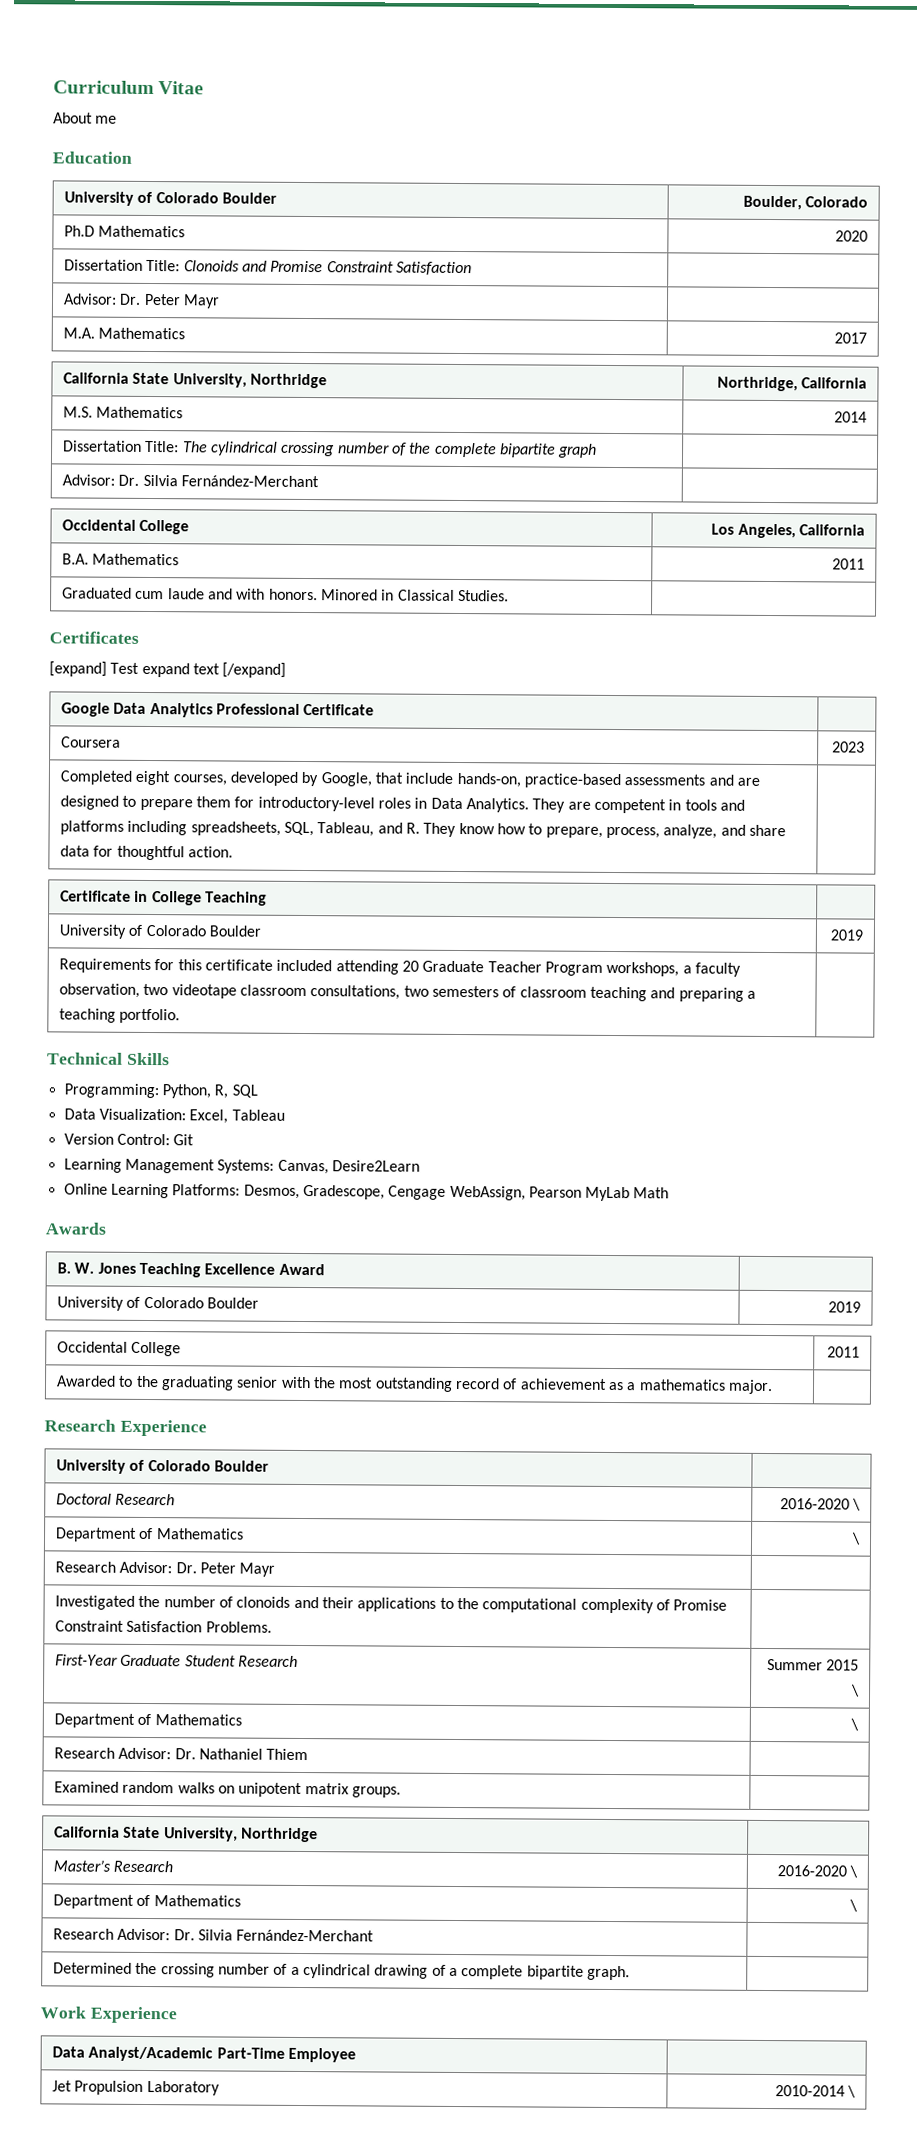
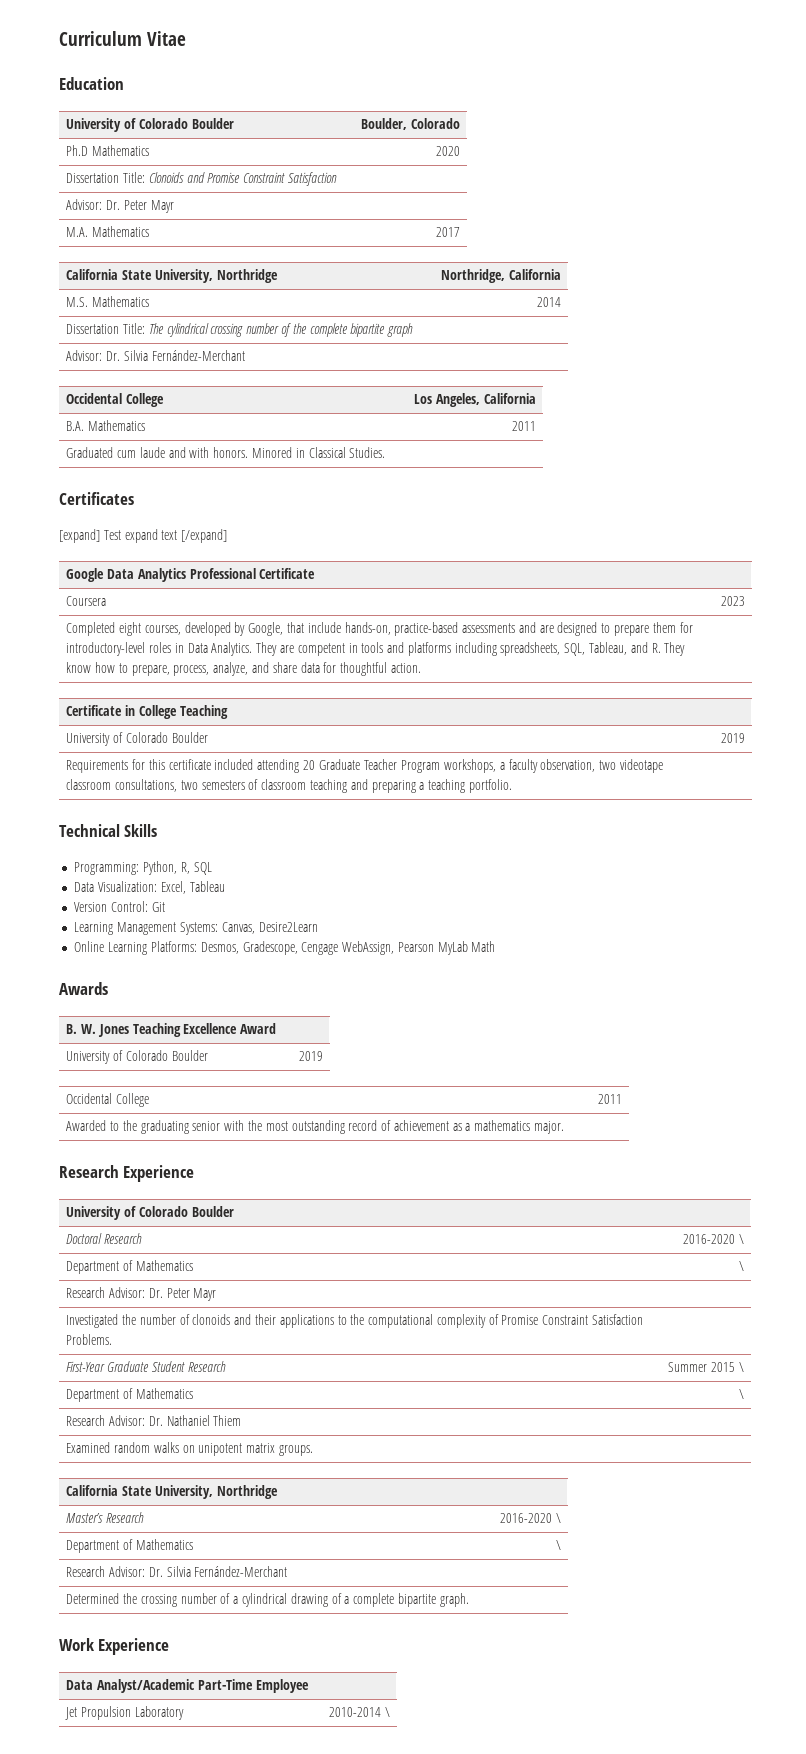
- About me

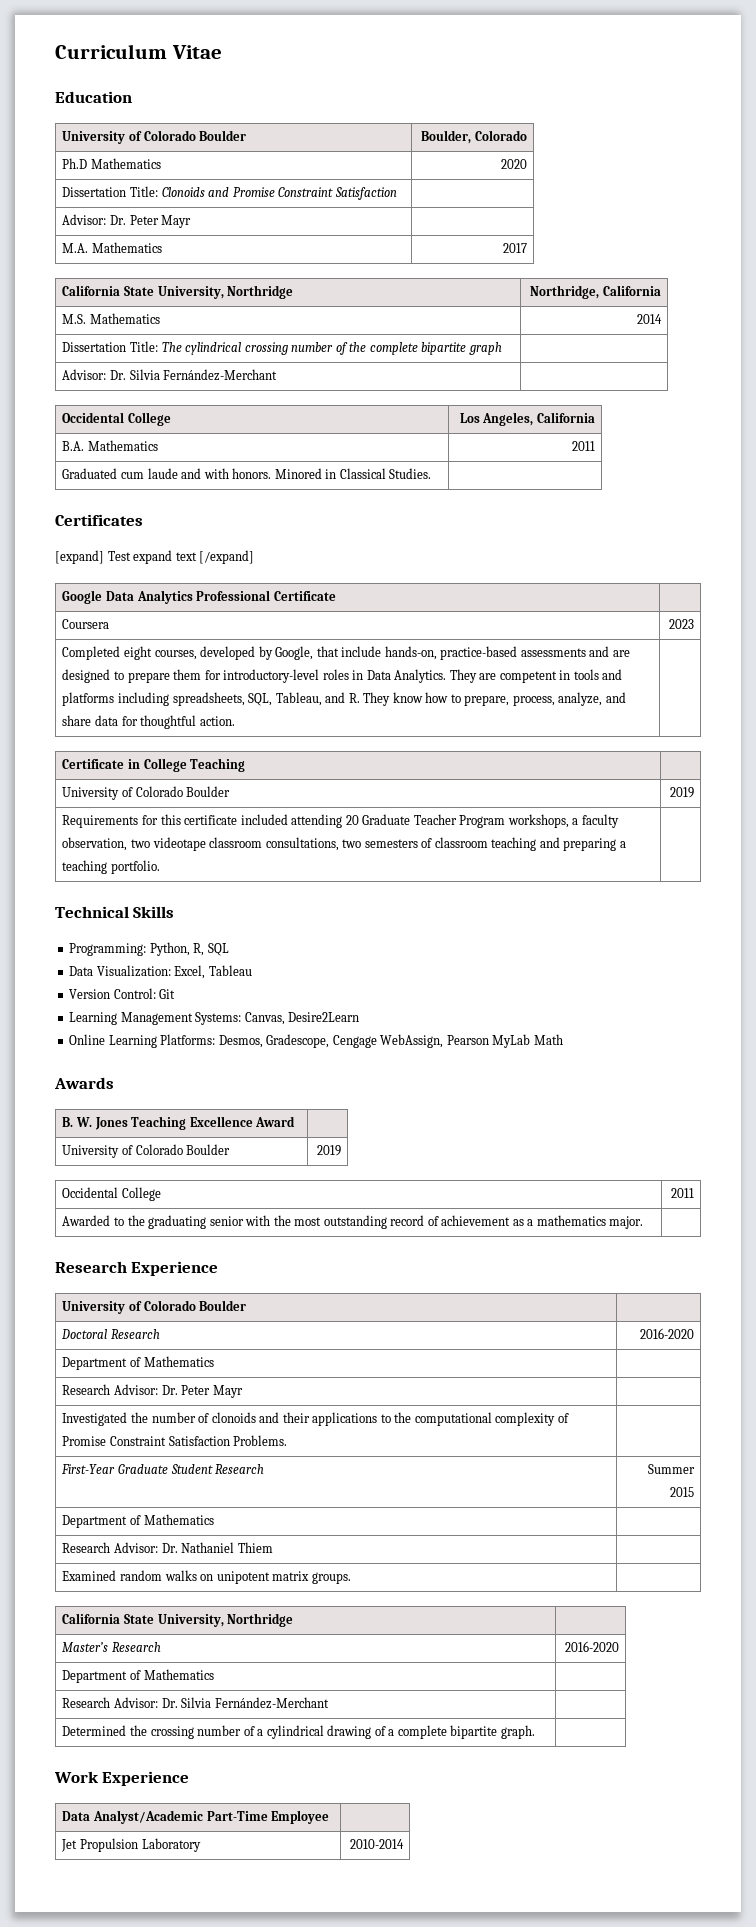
- Doctoral Research | 2016-2020 \
- Department of Mathematics | \
+ Doctoral Research | 2016-2020
+ Department of Mathematics |
- First-Year Graduate Student Research | Summer 2015 \
- Department of Mathematics | \
+ First-Year Graduate Student Research | Summer 2015
+ Department of Mathematics |
- Master’s Research | 2016-2020 \
- Department of Mathematics | \
+ Master’s Research | 2016-2020
+ Department of Mathematics |
- Jet Propulsion Laboratory | 2010-2014 \
+ Jet Propulsion Laboratory | 2010-2014

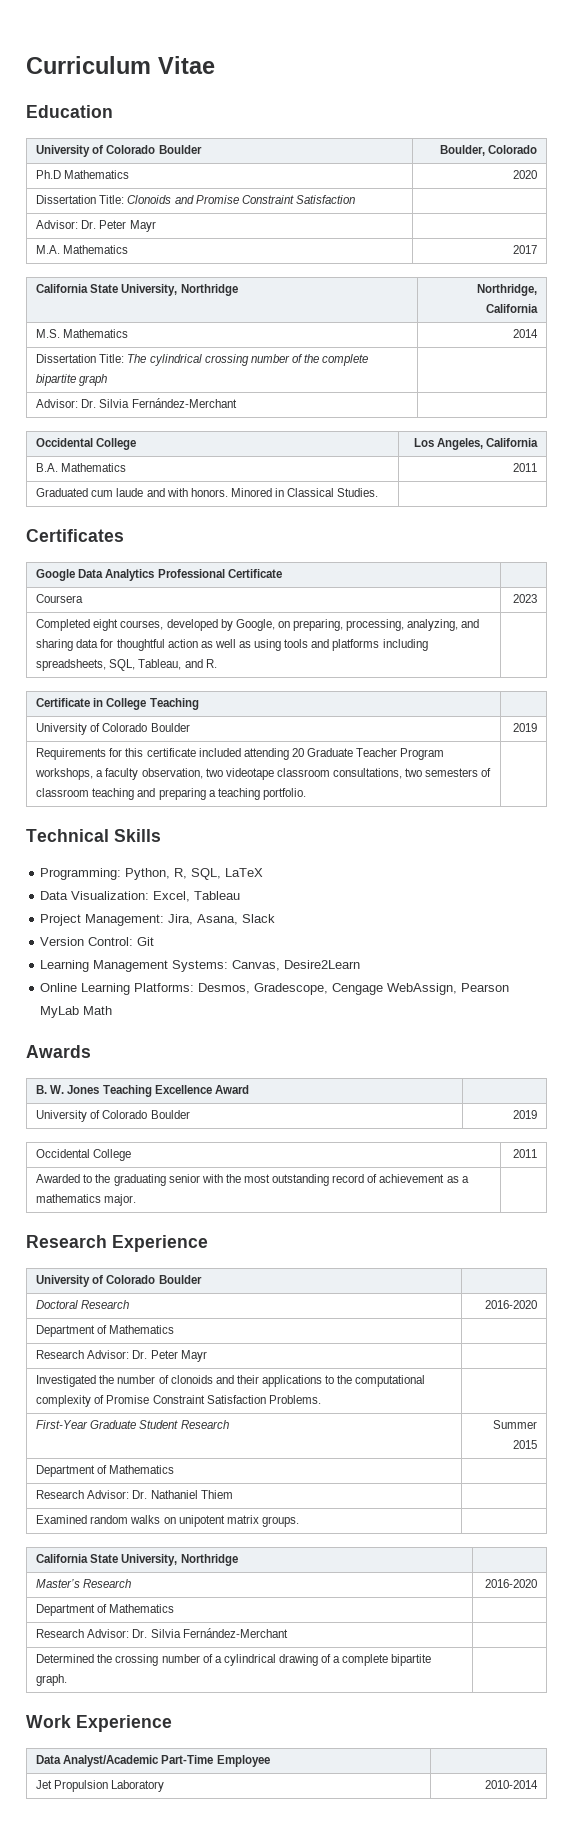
- [expand] Test expand text [/expand]
- Completed eight courses, developed by Google, that include hands-on, practice-based assessments and are designed to prepare them for introductory-level roles in Data Analytics. They are competent in tools and platforms including spreadsheets, SQL, Tableau, and R. They know how to prepare, process, analyze, and share data for thoughtful action.
+ Completed eight courses, developed by Google, on preparing, processing, analyzing, and sharing data for thoughtful action as well as using tools and platforms including spreadsheets, SQL, Tableau, and R.
- Programming: Python, R, SQL
+ Programming: Python, R, SQL, LaTeX
+ Project Management: Jira, Asana, Slack

